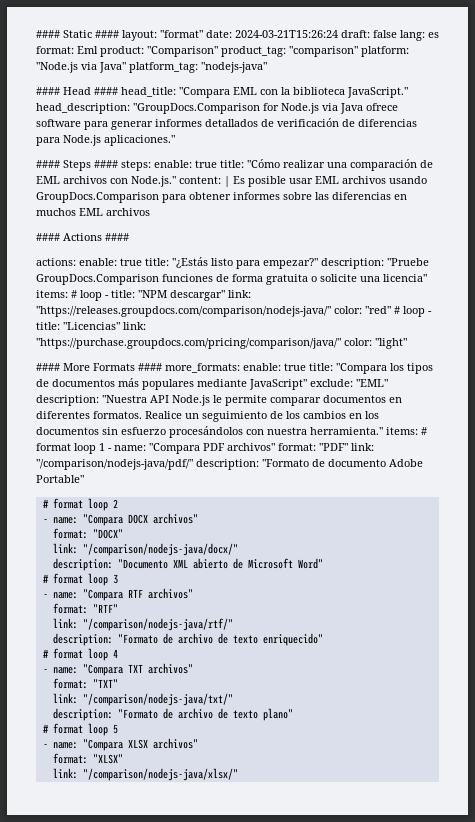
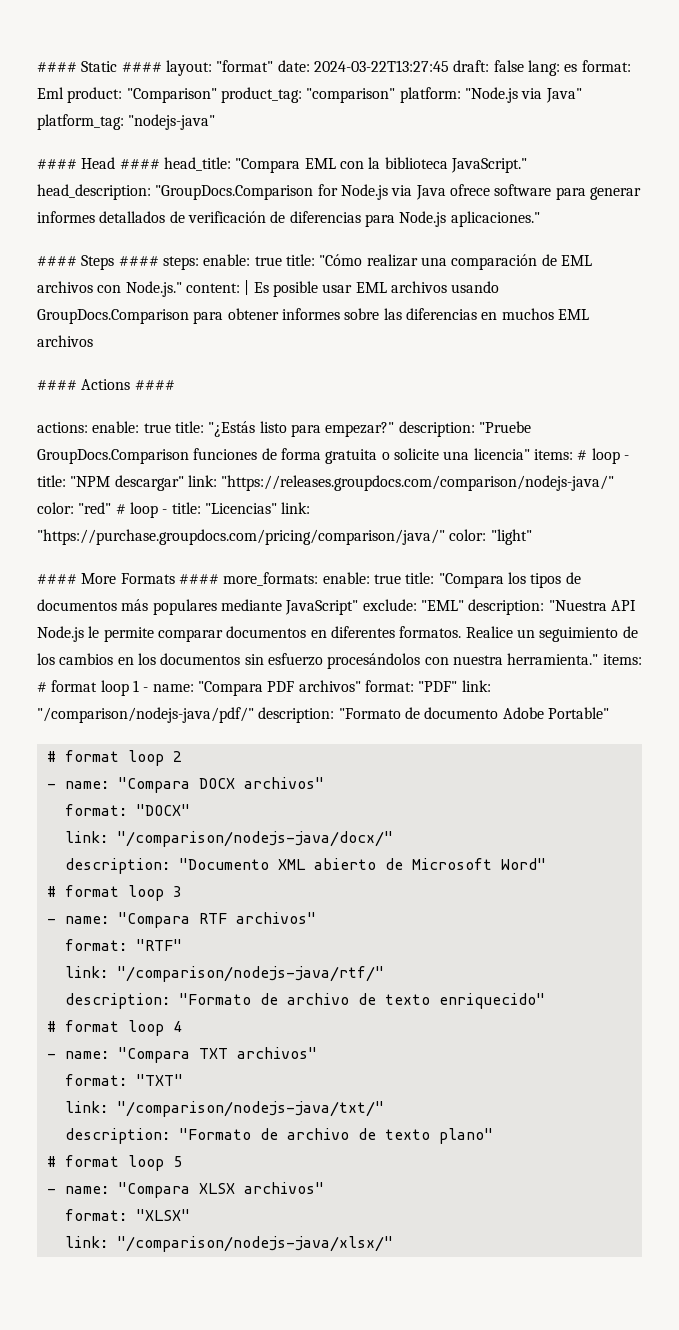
- #### Static #### layout: "format" date: 2024-03-21T15:26:24 draft: false lang: es format: Eml product: "Comparison" product_tag: "comparison" platform: "Node.js via Java" platform_tag: "nodejs-java"
+ #### Static #### layout: "format" date: 2024-03-22T13:27:45 draft: false lang: es format: Eml product: "Comparison" product_tag: "comparison" platform: "Node.js via Java" platform_tag: "nodejs-java"

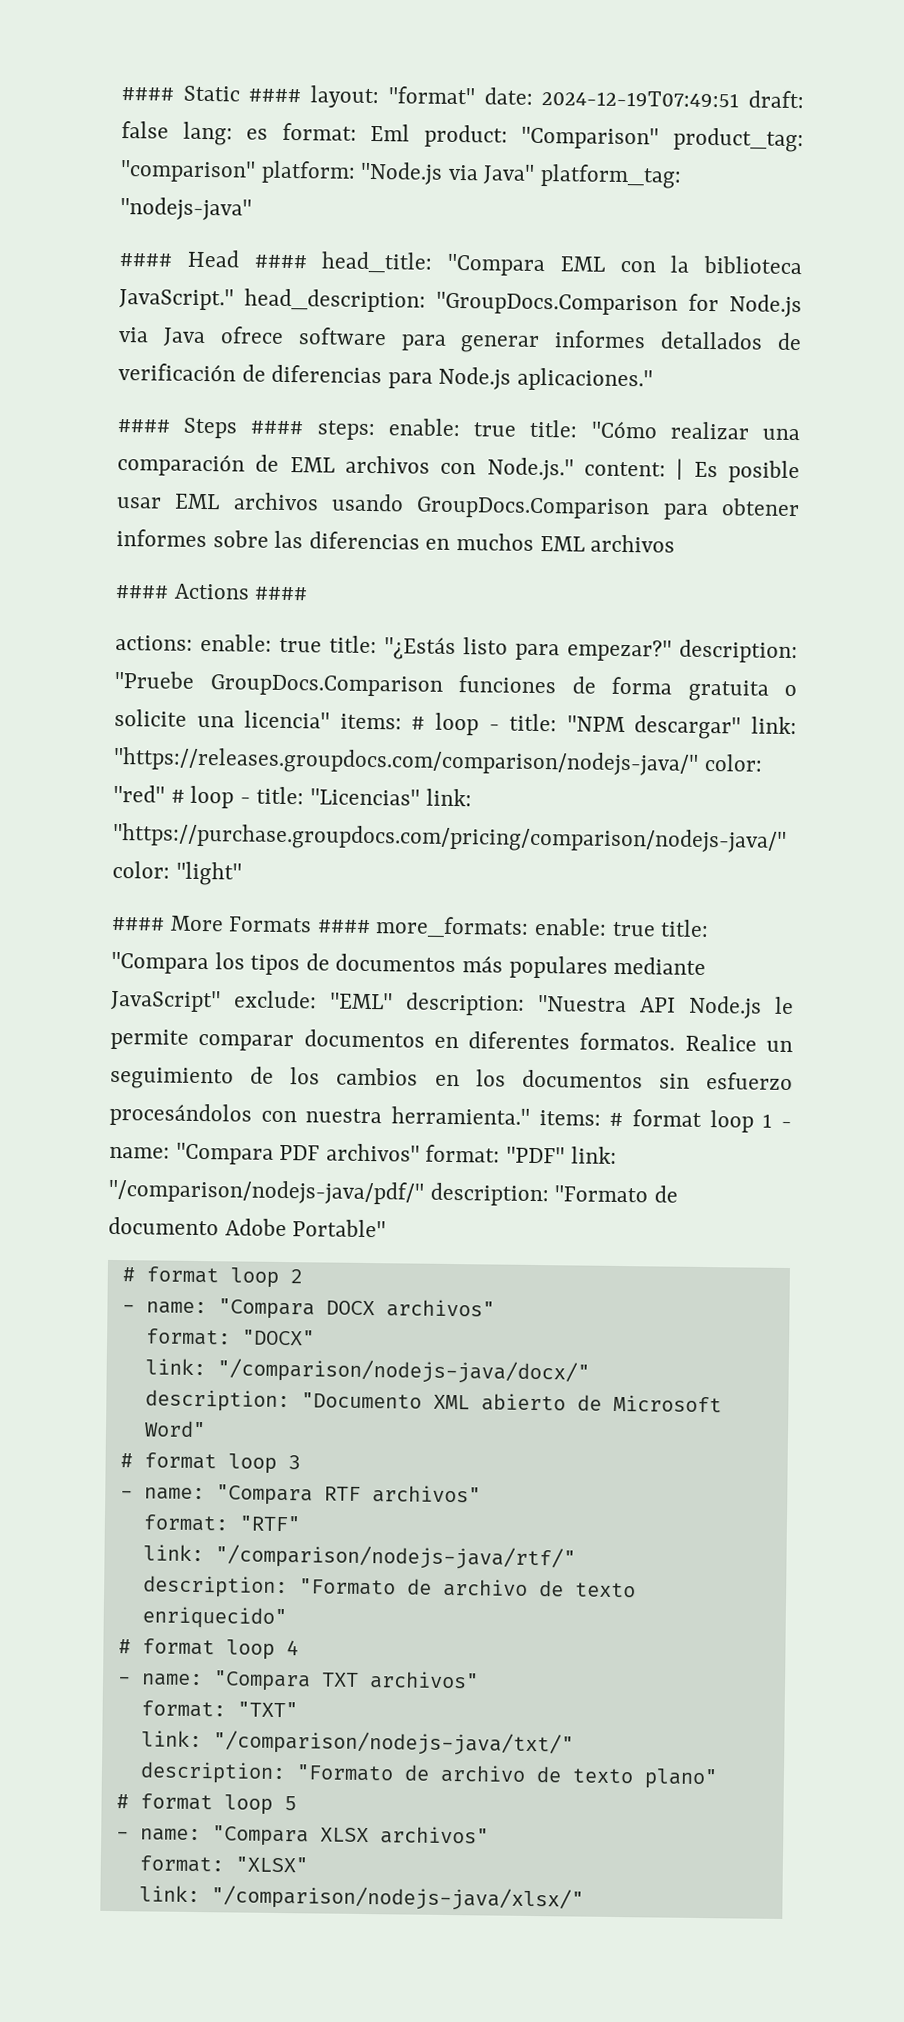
- #### Static #### layout: "format" date: 2024-03-22T13:27:45 draft: false lang: es format: Eml product: "Comparison" product_tag: "comparison" platform: "Node.js via Java" platform_tag: "nodejs-java"
+ #### Static #### layout: "format" date: 2024-12-19T07:49:51 draft: false lang: es format: Eml product: "Comparison" product_tag: "comparison" platform: "Node.js via Java" platform_tag: "nodejs-java"
- actions: enable: true title: "¿Estás listo para empezar?" description: "Pruebe GroupDocs.Comparison funciones de forma gratuita o solicite una licencia" items: # loop - title: "NPM descargar" link: "https://releases.groupdocs.com/comparison/nodejs-java/" color: "red" # loop - title: "Licencias" link: "https://purchase.groupdocs.com/pricing/comparison/java/" color: "light"
+ actions: enable: true title: "¿Estás listo para empezar?" description: "Pruebe GroupDocs.Comparison funciones de forma gratuita o solicite una licencia" items: # loop - title: "NPM descargar" link: "https://releases.groupdocs.com/comparison/nodejs-java/" color: "red" # loop - title: "Licencias" link: "https://purchase.groupdocs.com/pricing/comparison/nodejs-java/" color: "light"

